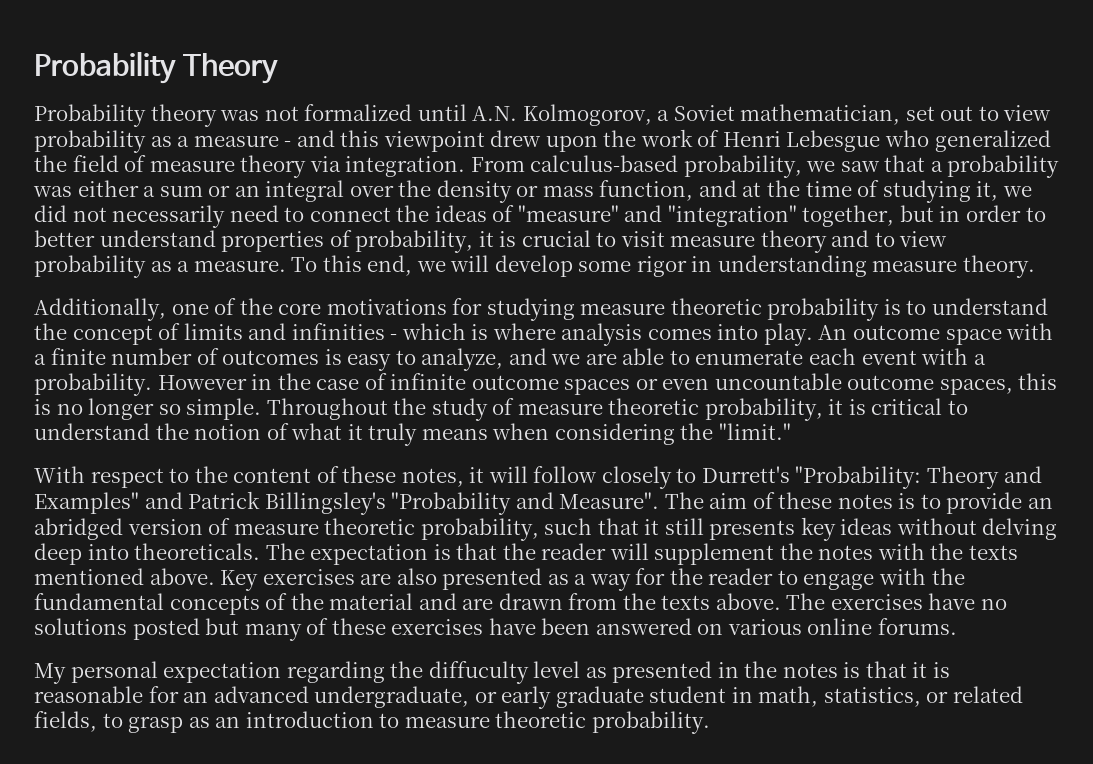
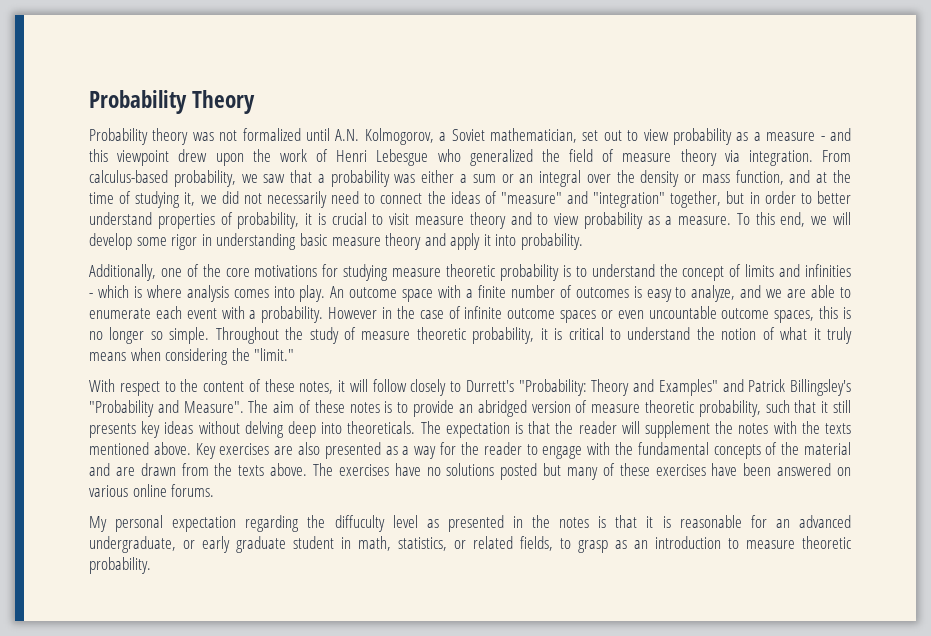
- To this end, we will develop some rigor in understanding measure theory.
+ To this end, we will develop some rigor in understanding basic measure theory and apply it into probability.

